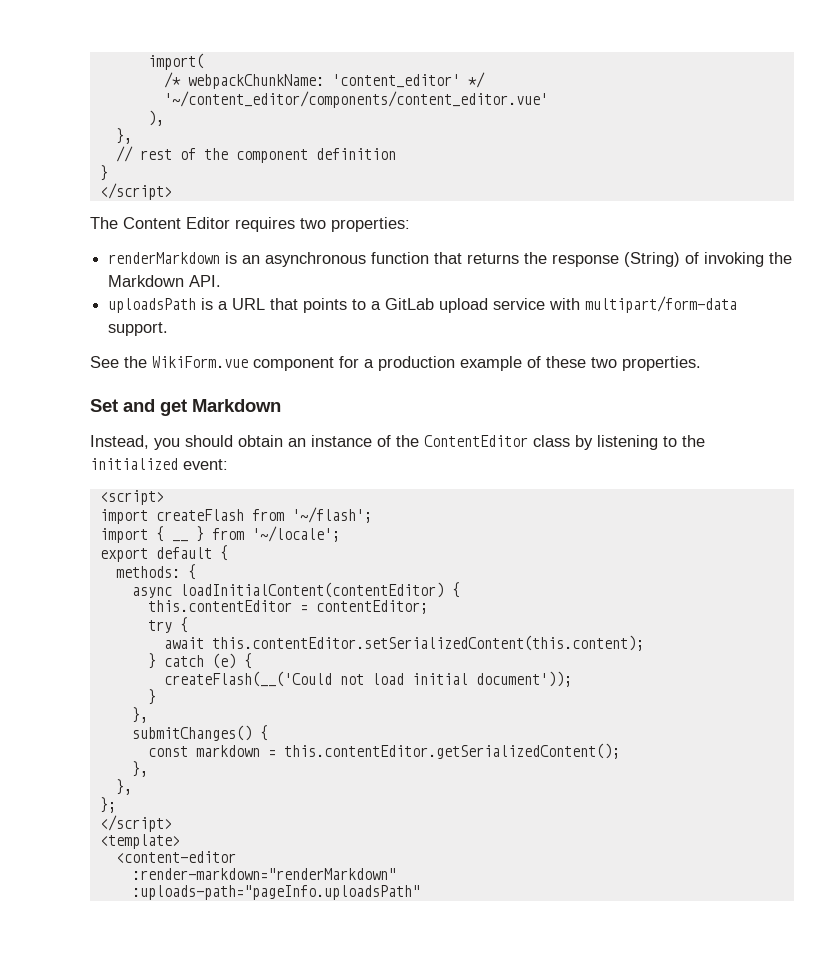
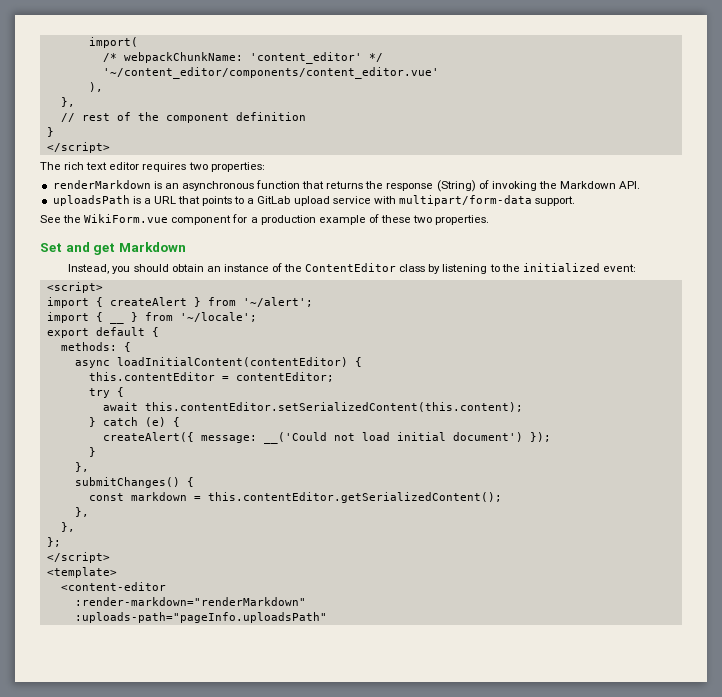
- The Content Editor requires two properties:
+ The rich text editor requires two properties:
- import createFlash from '~/flash';
+ import { createAlert } from '~/alert';
- createFlash(__('Could not load initial document'));
+ createAlert({ message: __('Could not load initial document') });

